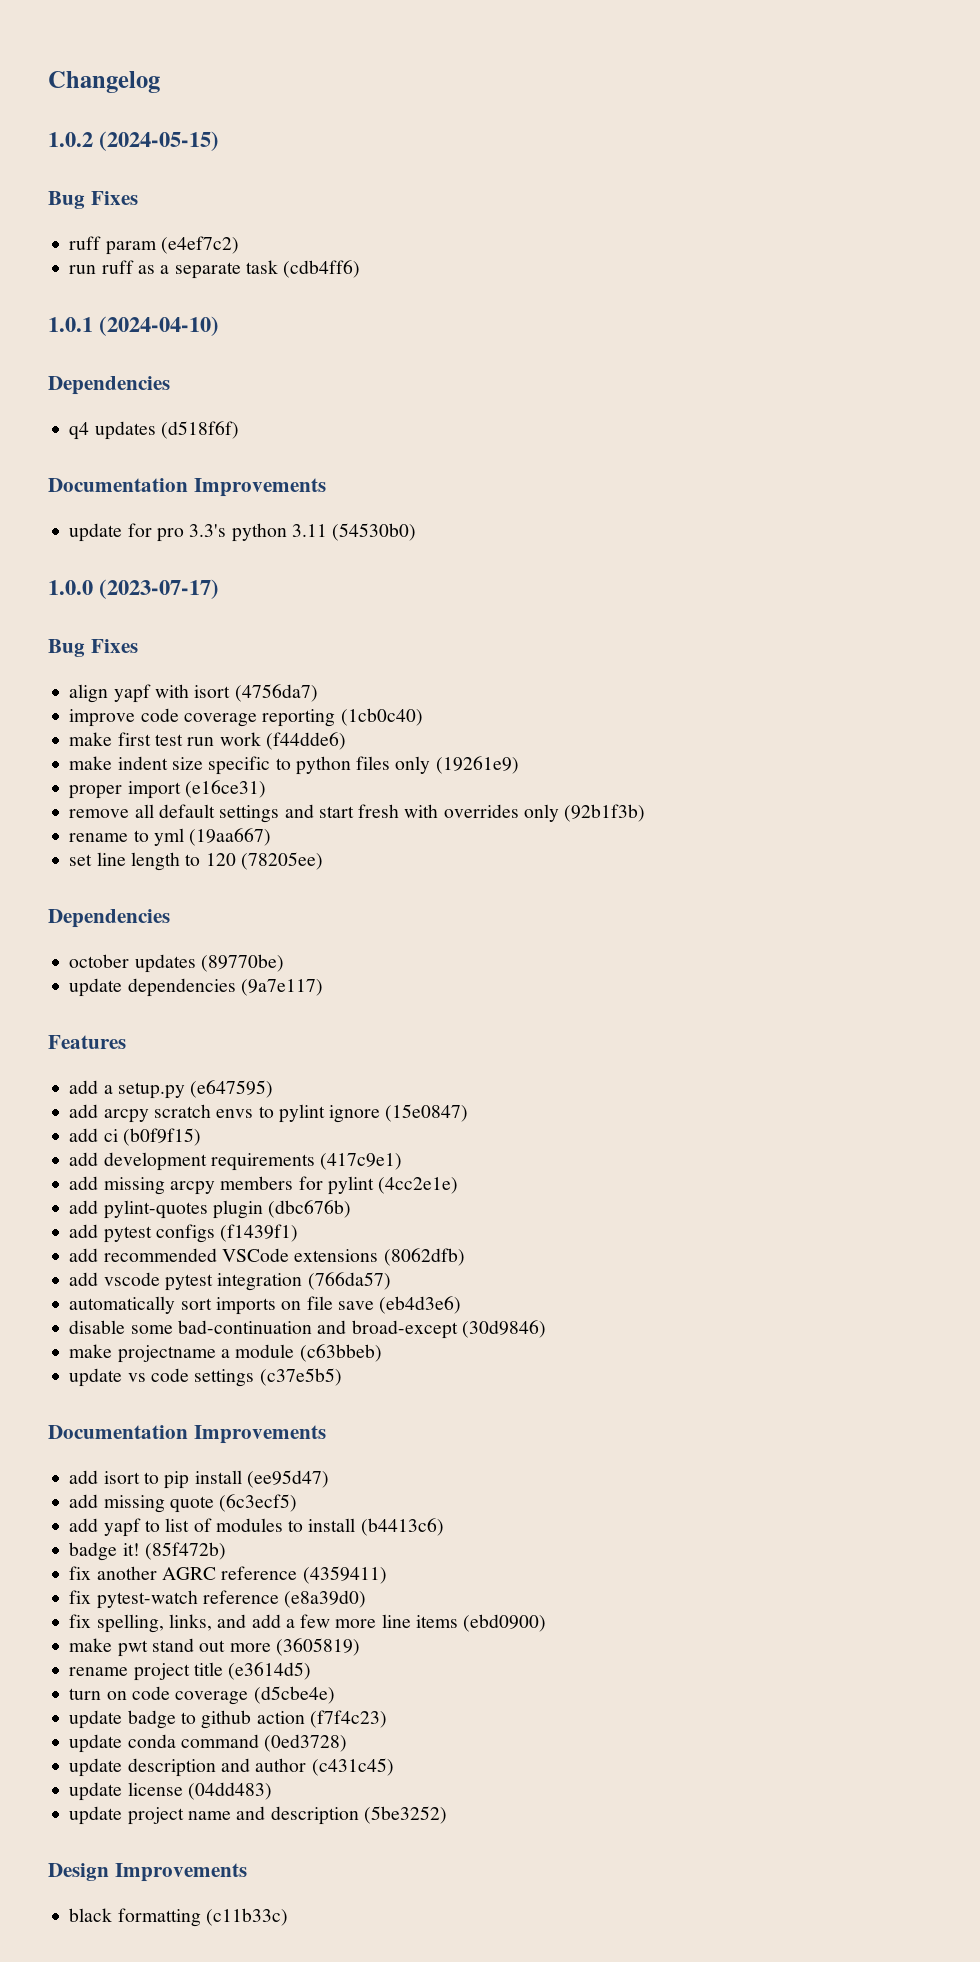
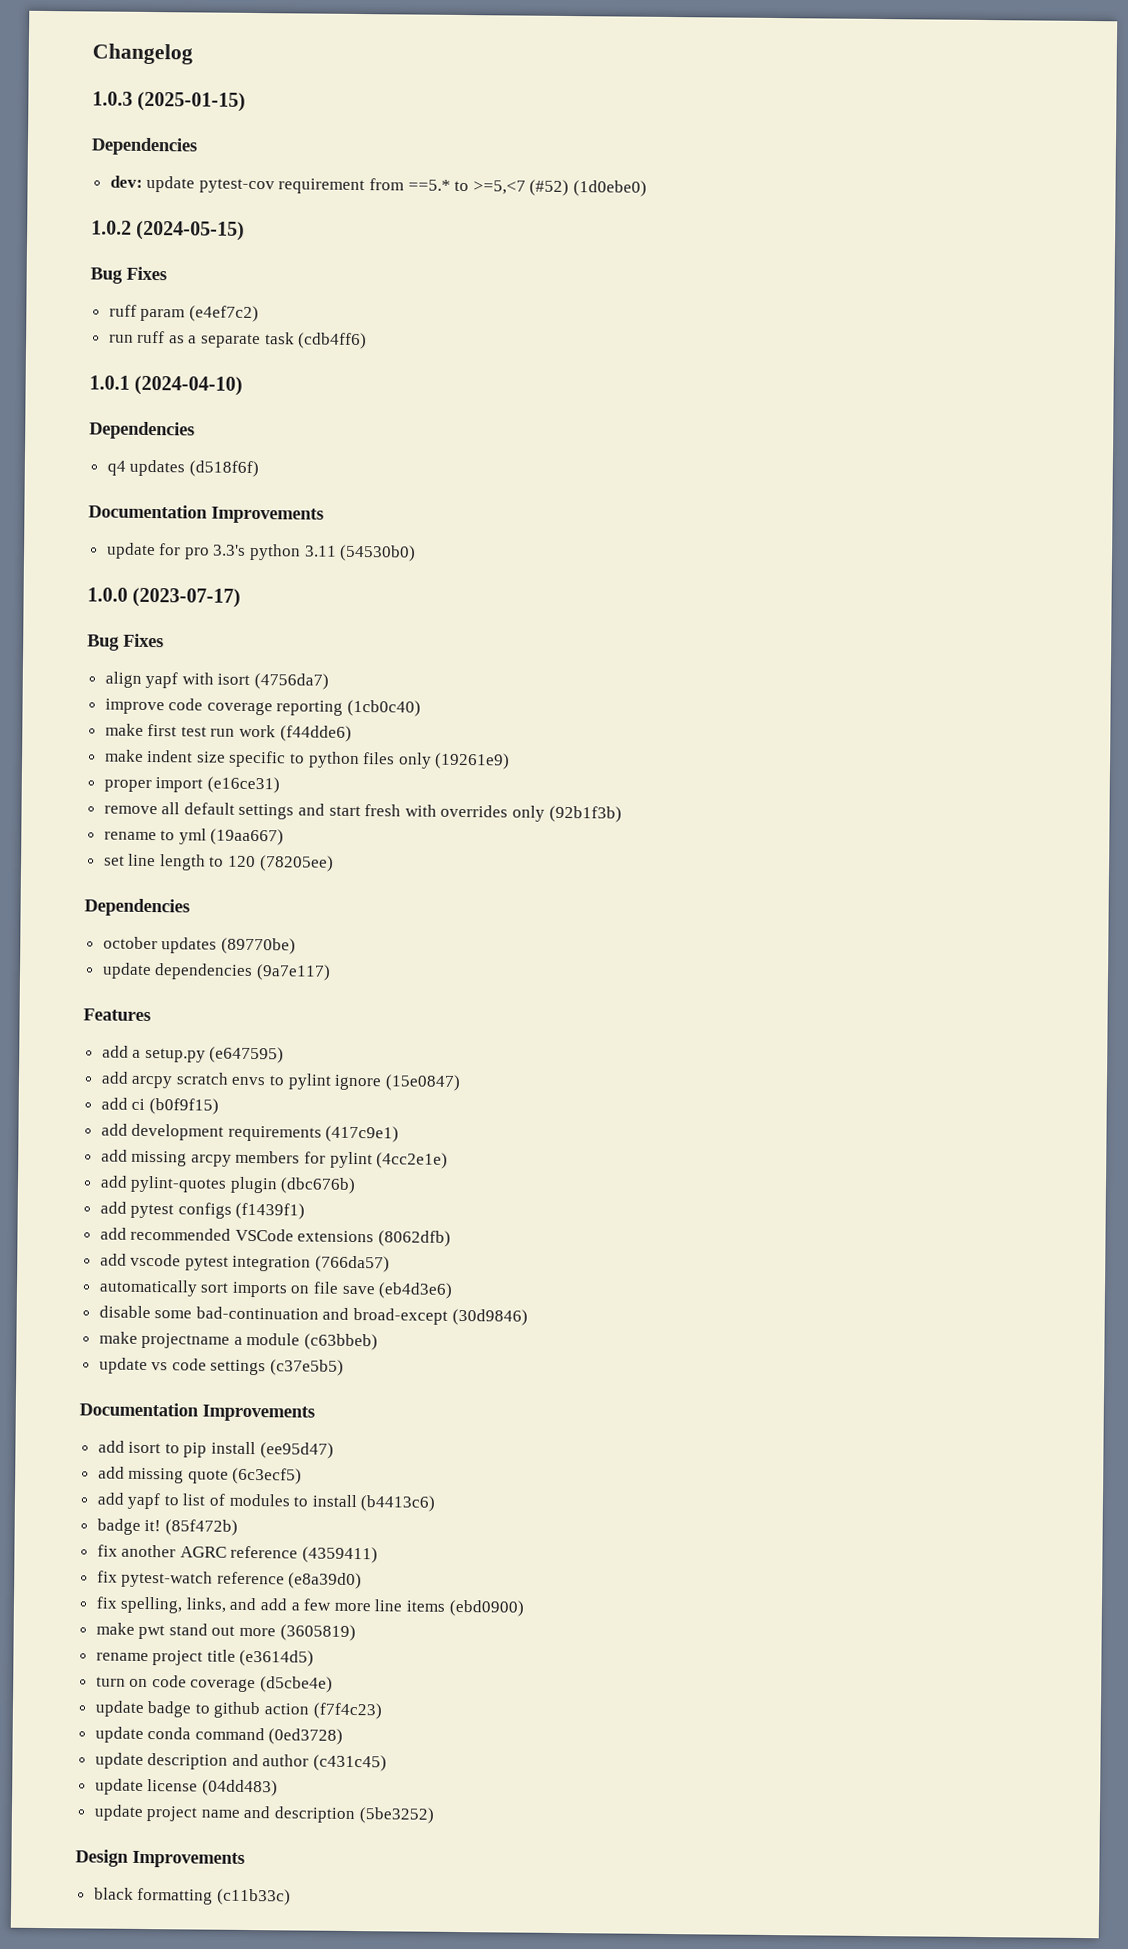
+ 1.0.3 (2025-01-15)
+ Dependencies
+ dev: update pytest-cov requirement from ==5.* to >=5,<7 (#52) (1d0ebe0)

